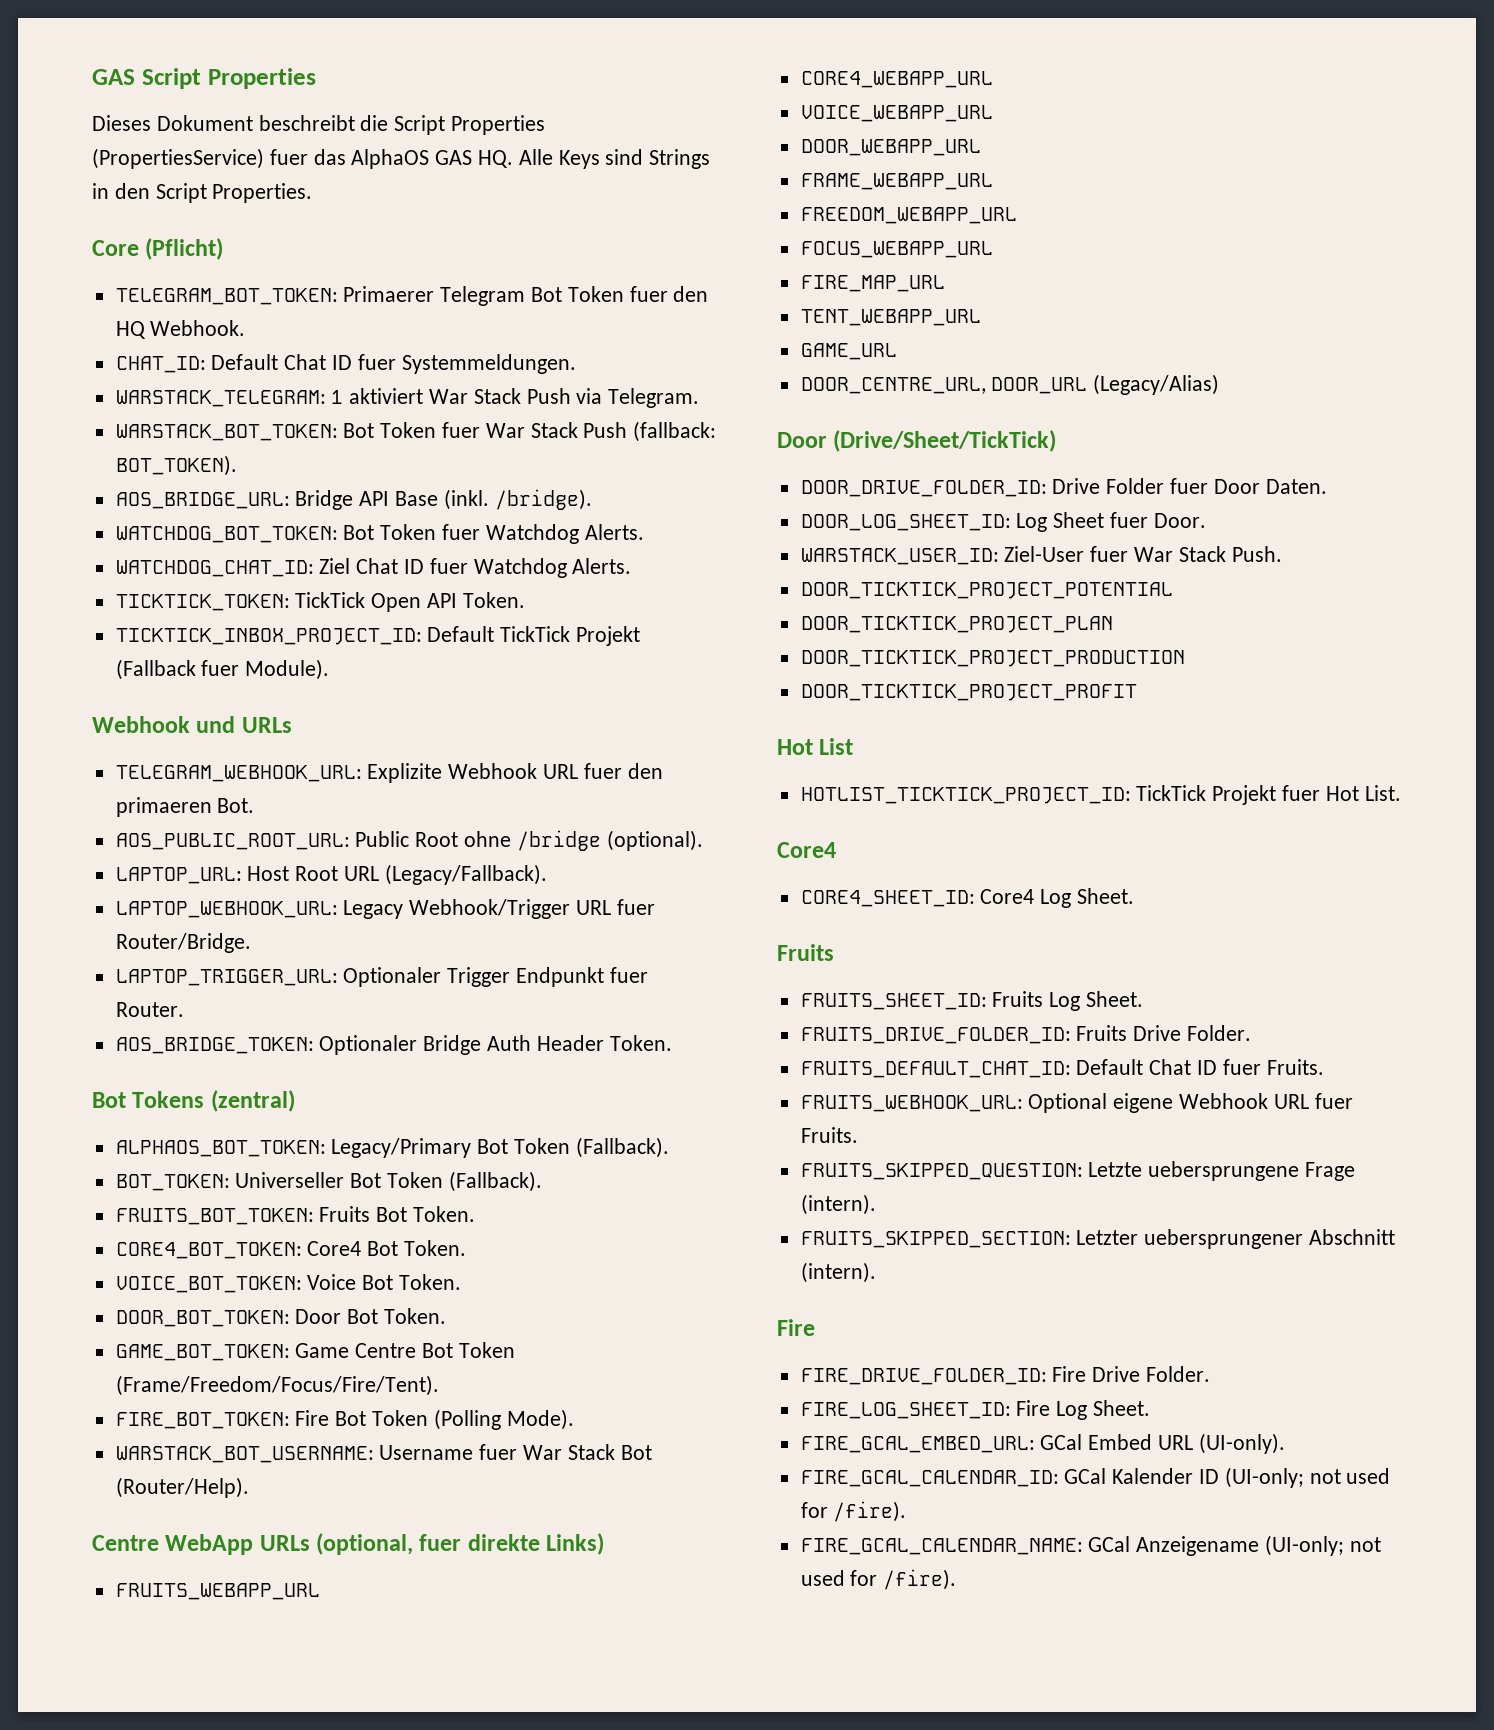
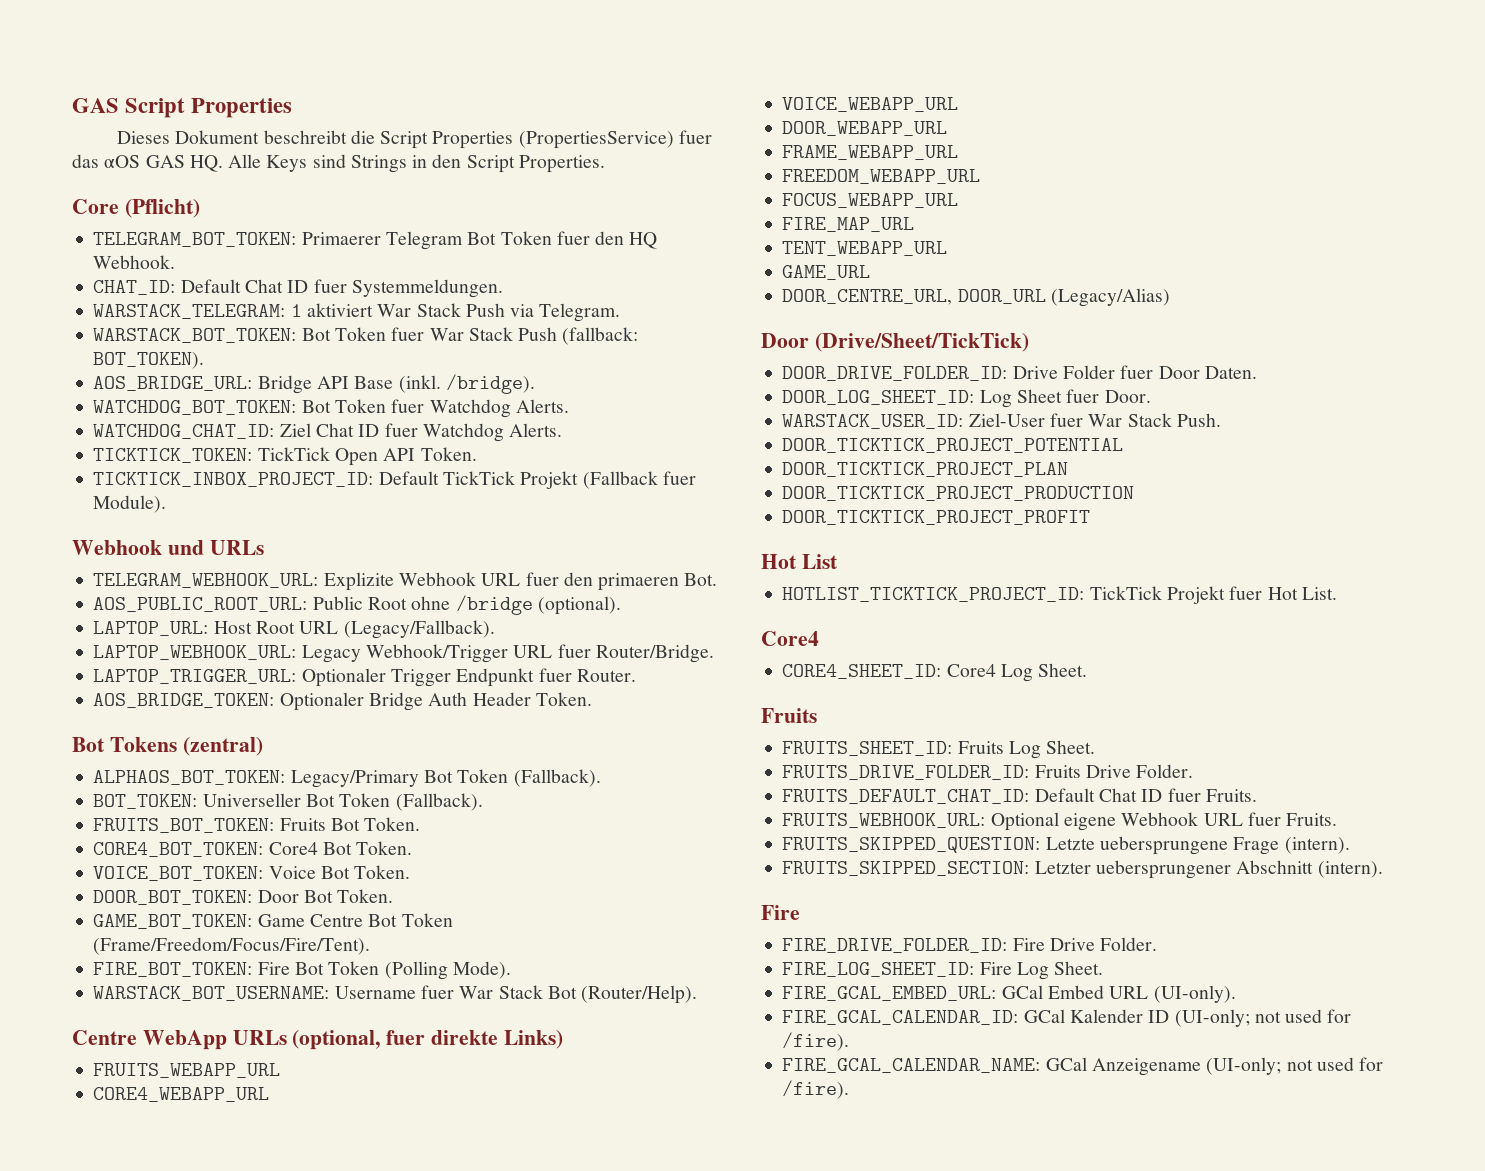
- Dieses Dokument beschreibt die Script Properties (PropertiesService) fuer das AlphaOS GAS HQ. Alle Keys sind Strings in den Script Properties.
+ Dieses Dokument beschreibt die Script Properties (PropertiesService) fuer das αOS GAS HQ. Alle Keys sind Strings in den Script Properties.

